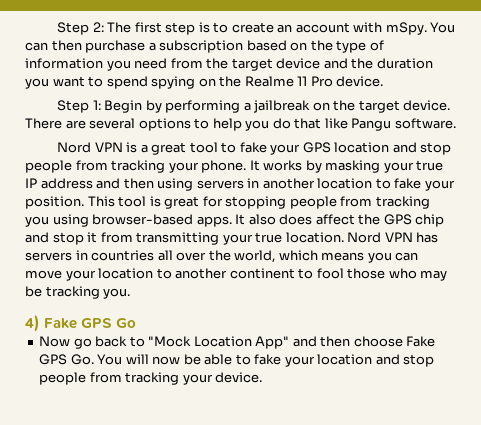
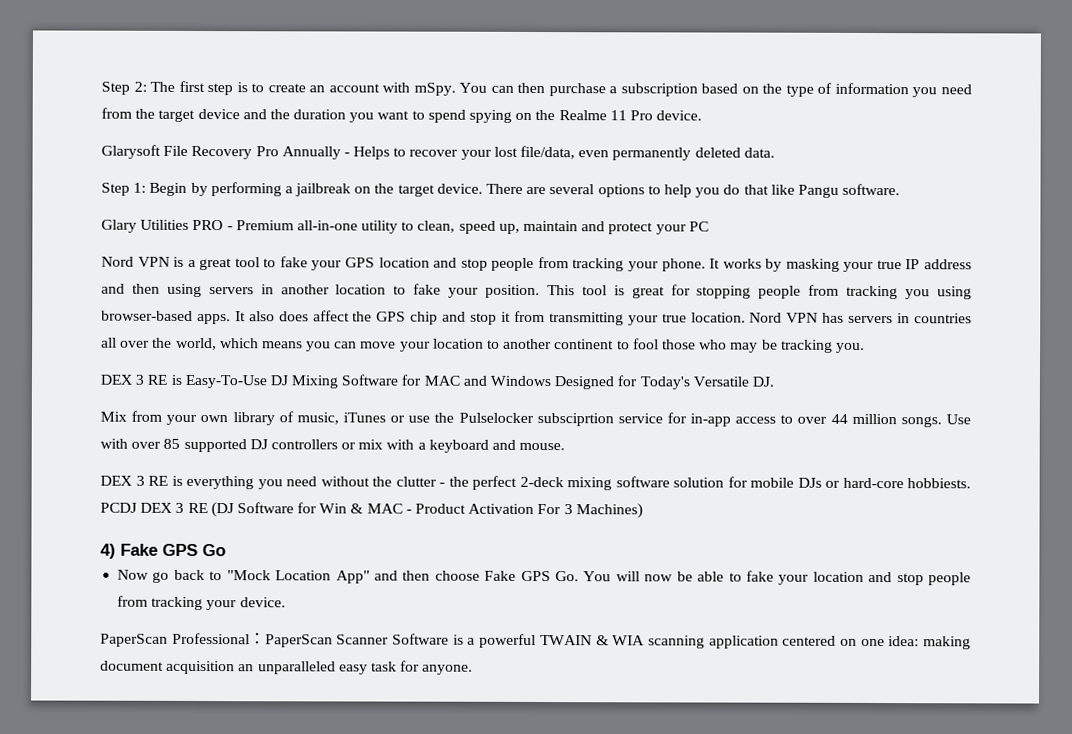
+ Glarysoft File Recovery Pro Annually - Helps to recover your lost file/data, even permanently deleted data.
+ Glary Utilities PRO - Premium all-in-one utility to clean, speed up, maintain and protect your PC
+ DEX 3 RE is Easy-To-Use DJ Mixing Software for MAC and Windows Designed for Today's Versatile DJ.
+ Mix from your own library of music, iTunes or use the Pulselocker subsciprtion service for in-app access to over 44 million songs. Use with over 85 supported DJ controllers or mix with a keyboard and mouse.
+ DEX 3 RE is everything you need without the clutter - the perfect 2-deck mixing software solution for mobile DJs or hard-core hobbiests. PCDJ DEX 3 RE (DJ Software for Win & MAC - Product Activation For 3 Machines)
+ PaperScan Professional：PaperScan Scanner Software is a powerful TWAIN & WIA scanning application centered on one idea: making document acquisition an unparalleled easy task for anyone.

